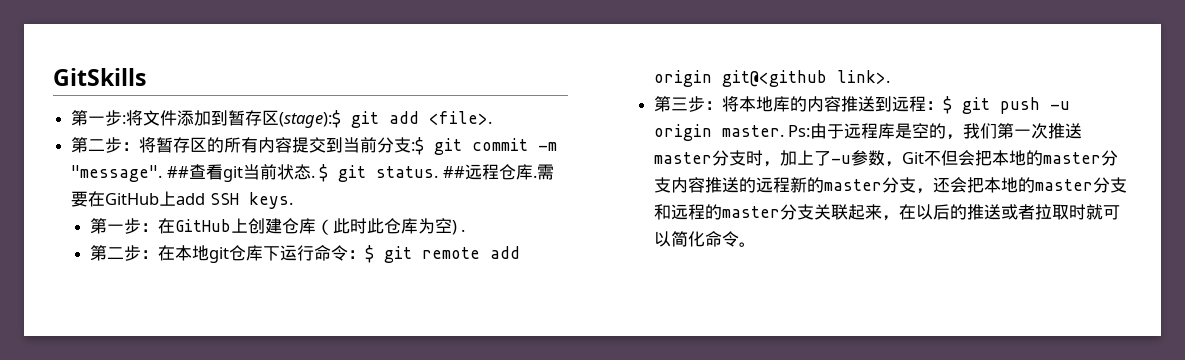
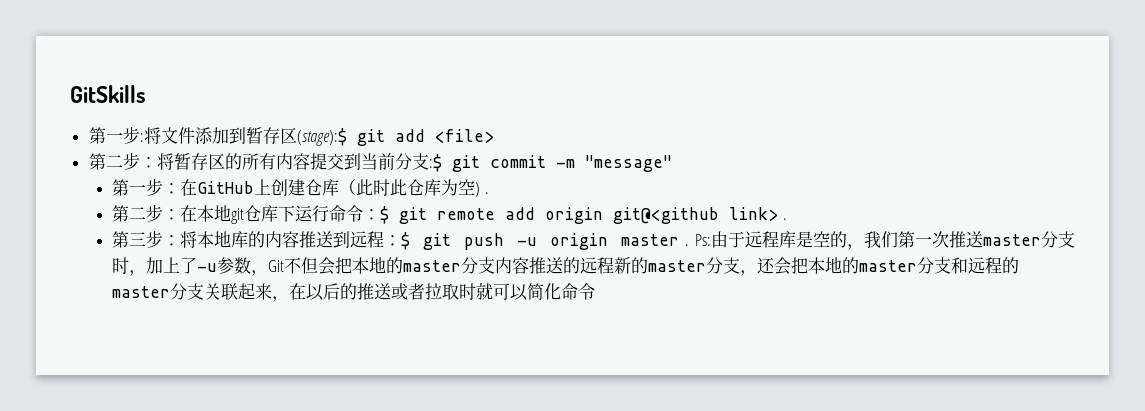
- 第一步:将文件添加到暂存区(stage):$ git add <file>.
+ 第一步:将文件添加到暂存区(stage):$ git add <file>
- 第二步：将暂存区的所有内容提交到当前分支:$ git commit -m "message". ##查看git当前状态. $ git status. ##远程仓库.需要在GitHub上add SSH keys.
+ 第二步：将暂存区的所有内容提交到当前分支:$ git commit -m "message"
- 第二步：在本地git仓库下运行命令：$ git remote add origin git@<github link>.
+ 第二步：在本地git仓库下运行命令：$ git remote add origin git@<github link> .
- 第三步：将本地库的内容推送到远程：$ git push -u origin master.
+ 第三步：将本地库的内容推送到远程：$ git push -u origin master .
- Ps:由于远程库是空的，我们第一次推送master分支时，加上了-u参数，Git不但会把本地的master分支内容推送的远程新的master分支，还会把本地的master分支和远程的master分支关联起来，在以后的推送或者拉取时就可以简化命令。
+ Ps:由于远程库是空的，我们第一次推送master分支时，加上了-u参数，Git不但会把本地的master分支内容推送的远程新的master分支，还会把本地的master分支和远程的master分支关联起来，在以后的推送或者拉取时就可以简化命令

